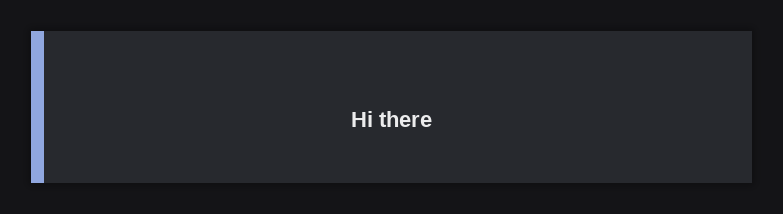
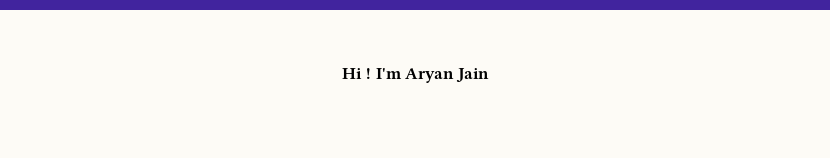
- Hi there
+ Hi ! I'm Aryan Jain

